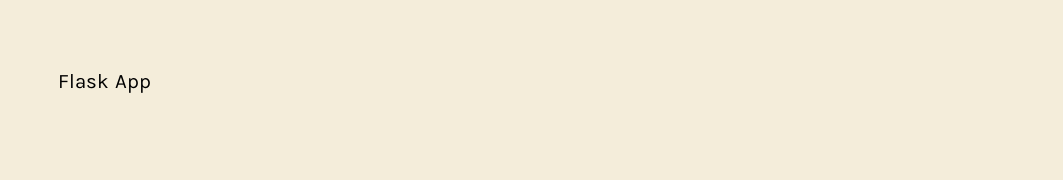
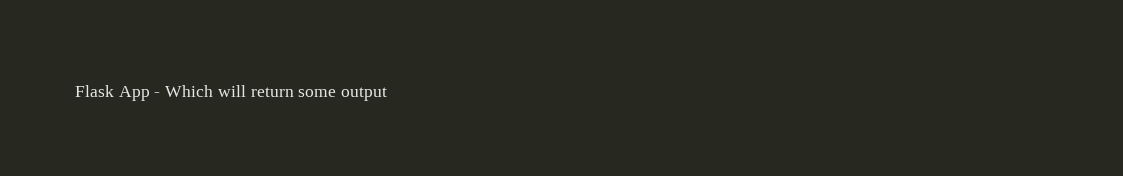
- Flask App
+ Flask App - Which will return some output

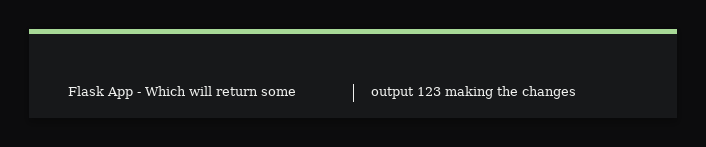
- Flask App - Which will return some output
+ Flask App - Which will return some output 123 making the changes

